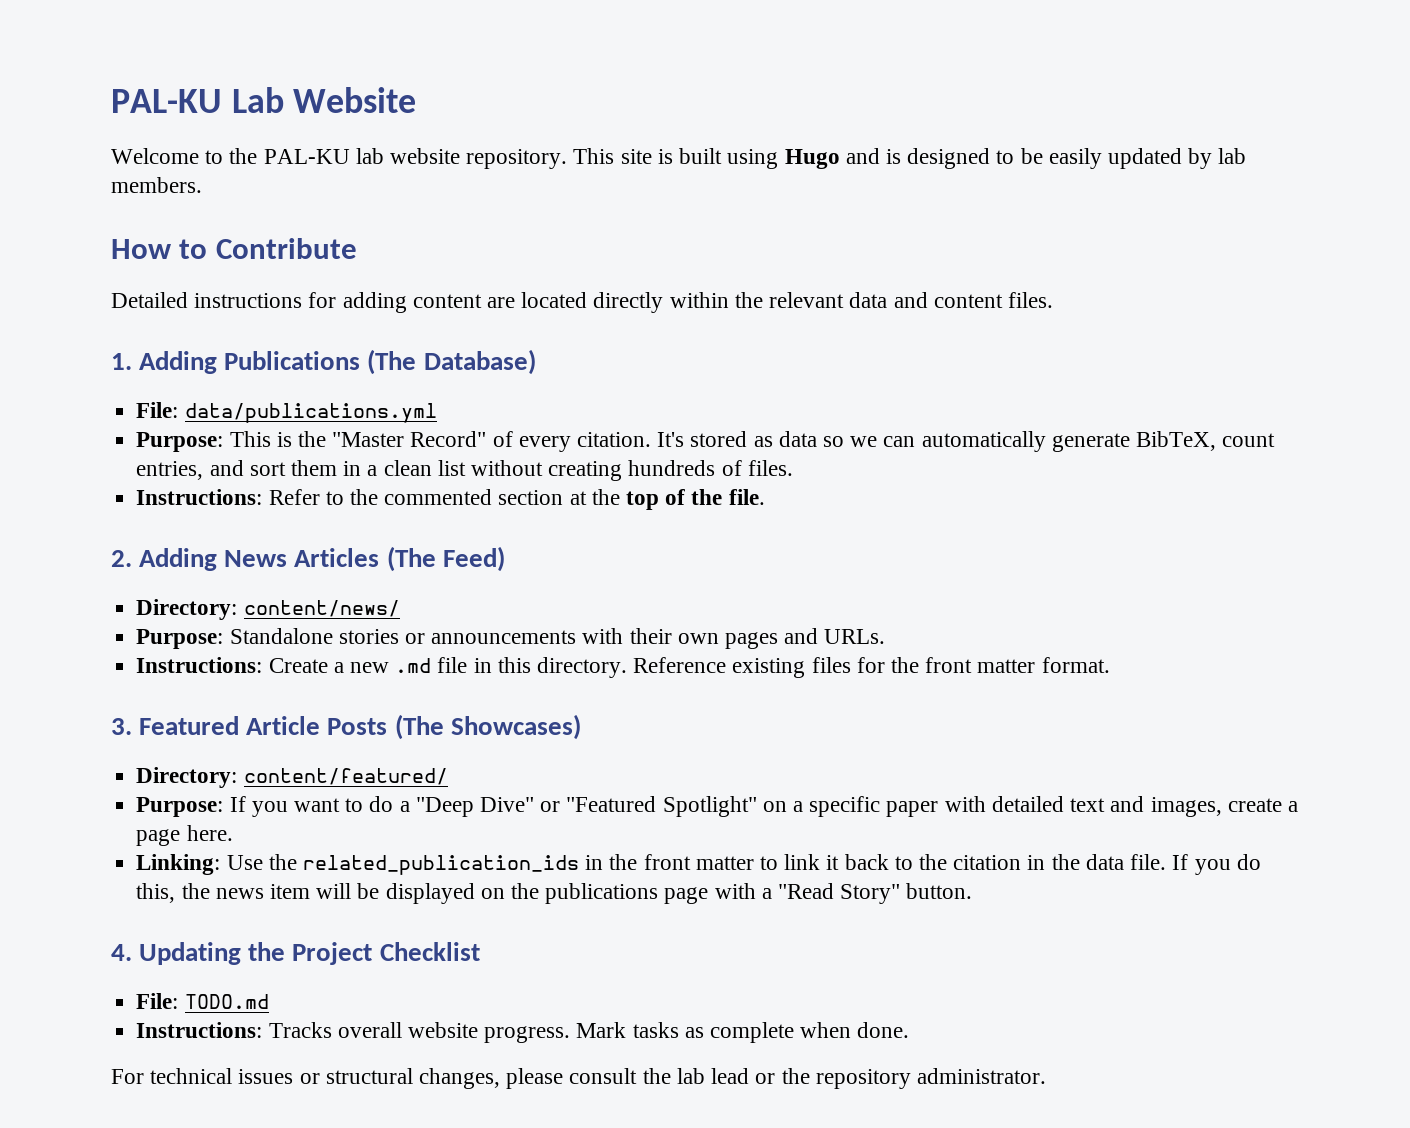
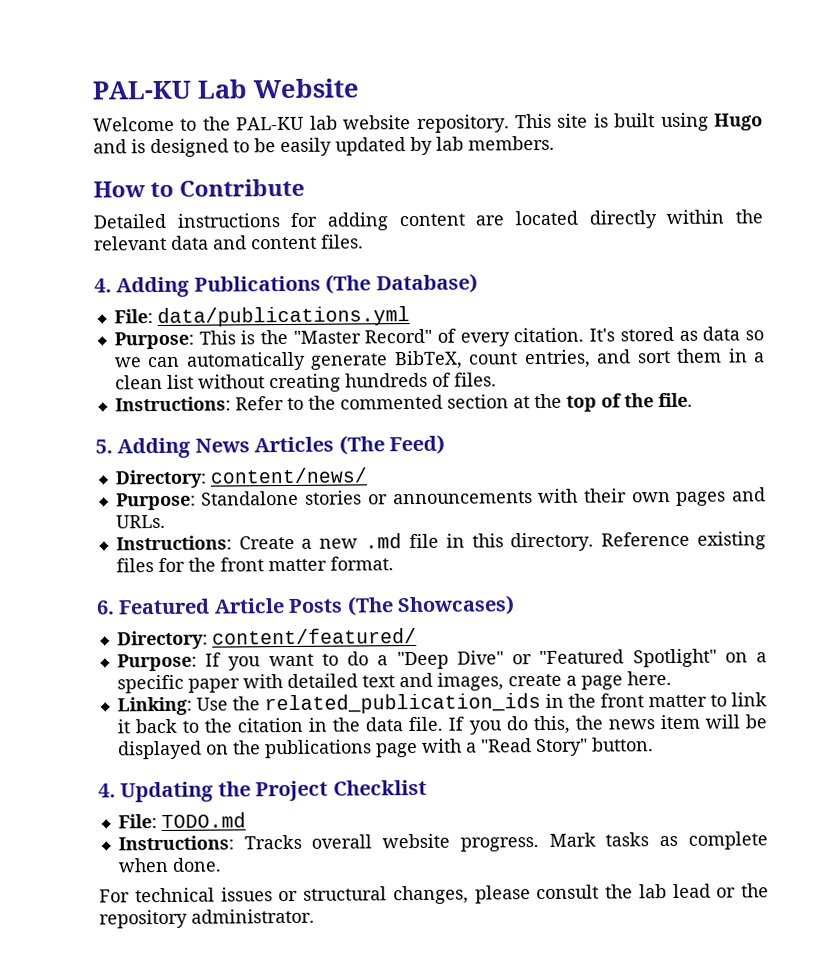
- 1. Adding Publications (The Database)
+ 4. Adding Publications (The Database)
- 2. Adding News Articles (The Feed)
+ 5. Adding News Articles (The Feed)
- 3. Featured Article Posts (The Showcases)
+ 6. Featured Article Posts (The Showcases)

